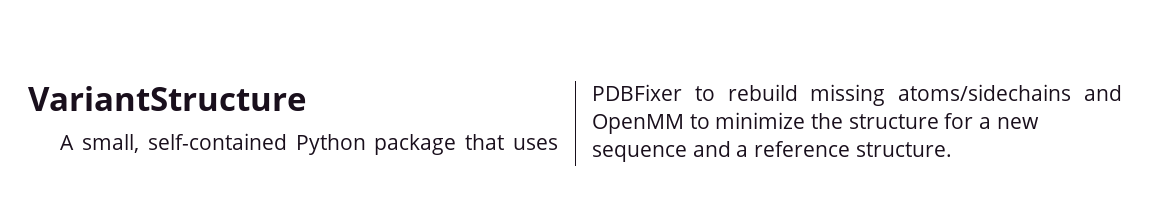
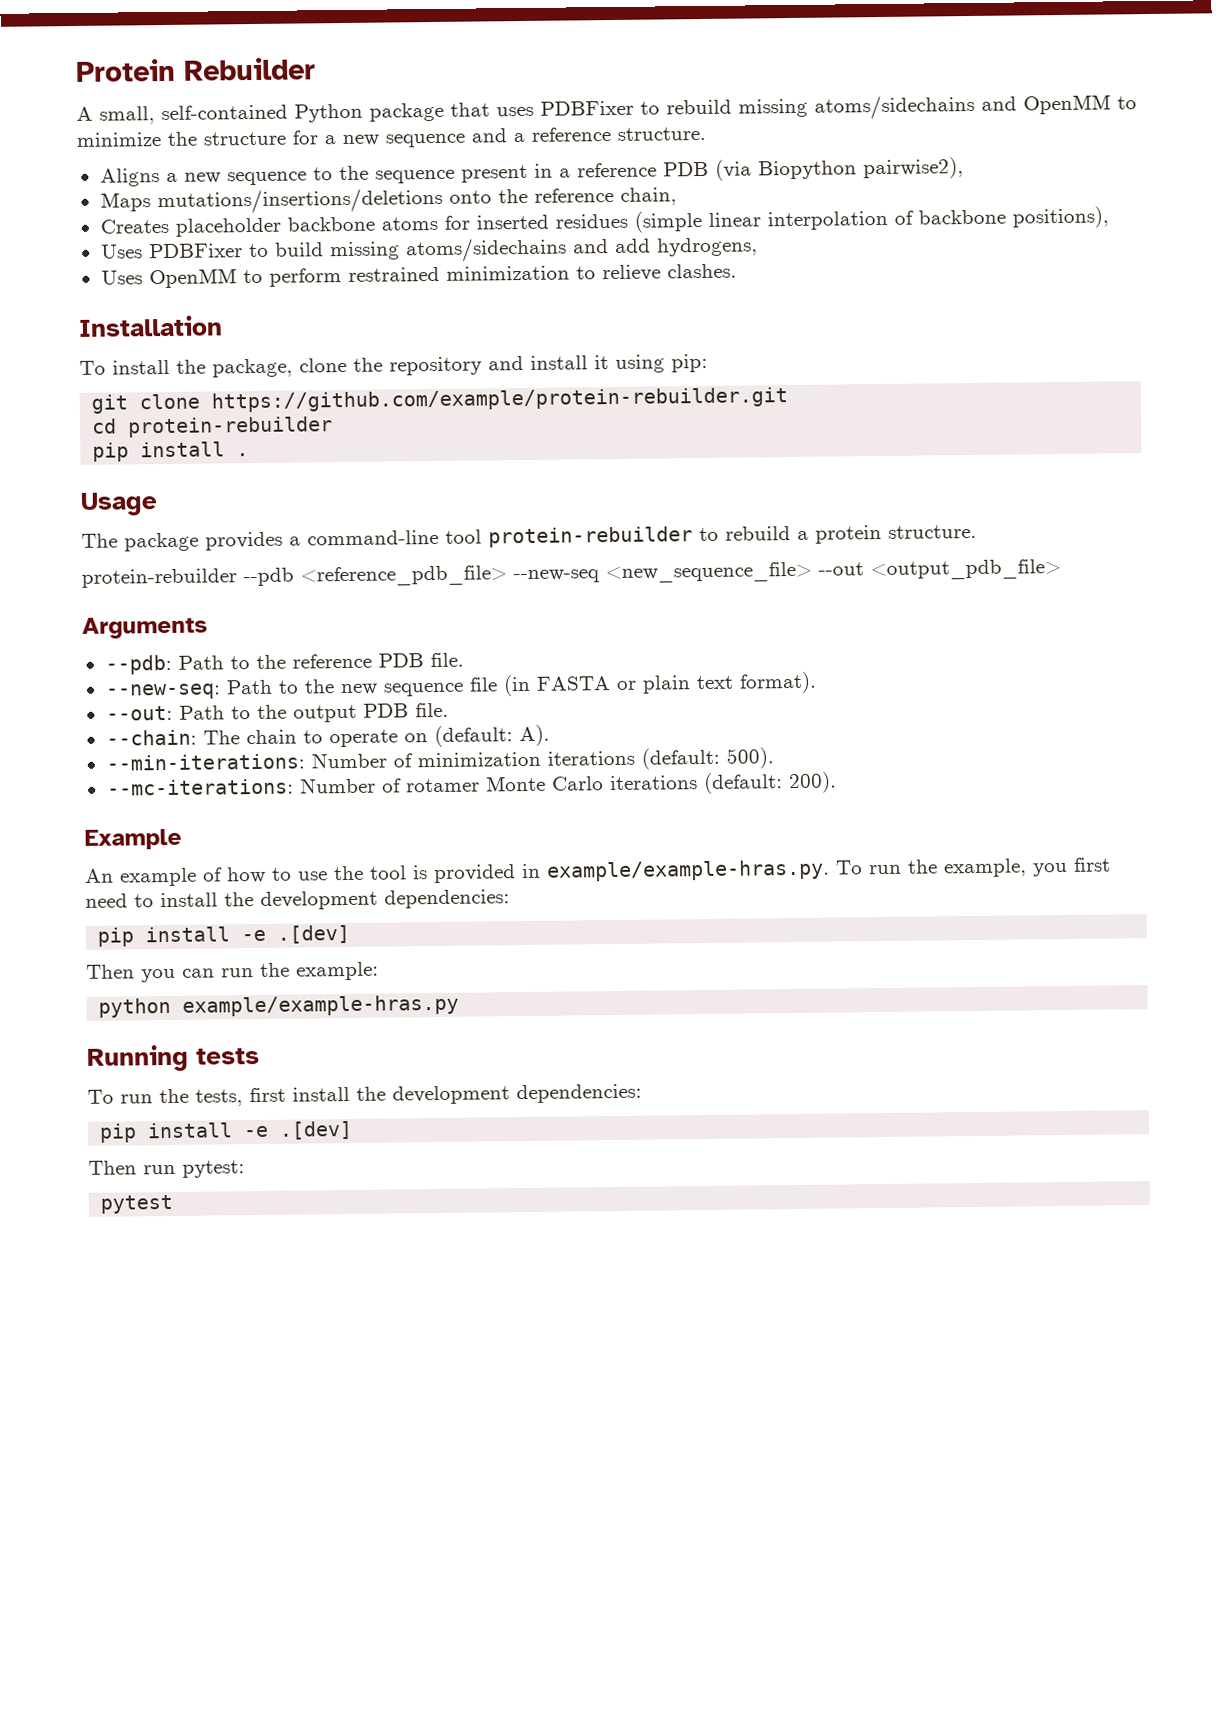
- VariantStructure
+ Protein Rebuilder
+ Aligns a new sequence to the sequence present in a reference PDB (via Biopython pairwise2),
+ Maps mutations/insertions/deletions onto the reference chain,
+ Creates placeholder backbone atoms for inserted residues (simple linear interpolation of backbone positions),
+ Uses PDBFixer to build missing atoms/sidechains and add hydrogens,
+ Uses OpenMM to perform restrained minimization to relieve clashes.
+ Installation
+ To install the package, clone the repository and install it using pip:
+ git clone https://github.com/example/protein-rebuilder.git
+ cd protein-rebuilder
+ pip install .
+ Usage
+ The package provides a command-line tool protein-rebuilder to rebuild a protein structure.
+ protein-rebuilder --pdb <reference_pdb_file> --new-seq <new_sequence_file> --out <output_pdb_file>
+ Arguments
+ --pdb: Path to the reference PDB file.
+ --new-seq: Path to the new sequence file (in FASTA or plain text format).
+ --out: Path to the output PDB file.
+ --chain: The chain to operate on (default: A).
+ --min-iterations: Number of minimization iterations (default: 500).
+ --mc-iterations: Number of rotamer Monte Carlo iterations (default: 200).
+ Example
+ An example of how to use the tool is provided in example/example-hras.py. To run the example, you first need to install the development dependencies:
+ pip install -e .[dev]
+ Then you can run the example:
+ python example/example-hras.py
+ Running tests
+ To run the tests, first install the development dependencies:
+ pip install -e .[dev]
+ Then run pytest:
+ pytest

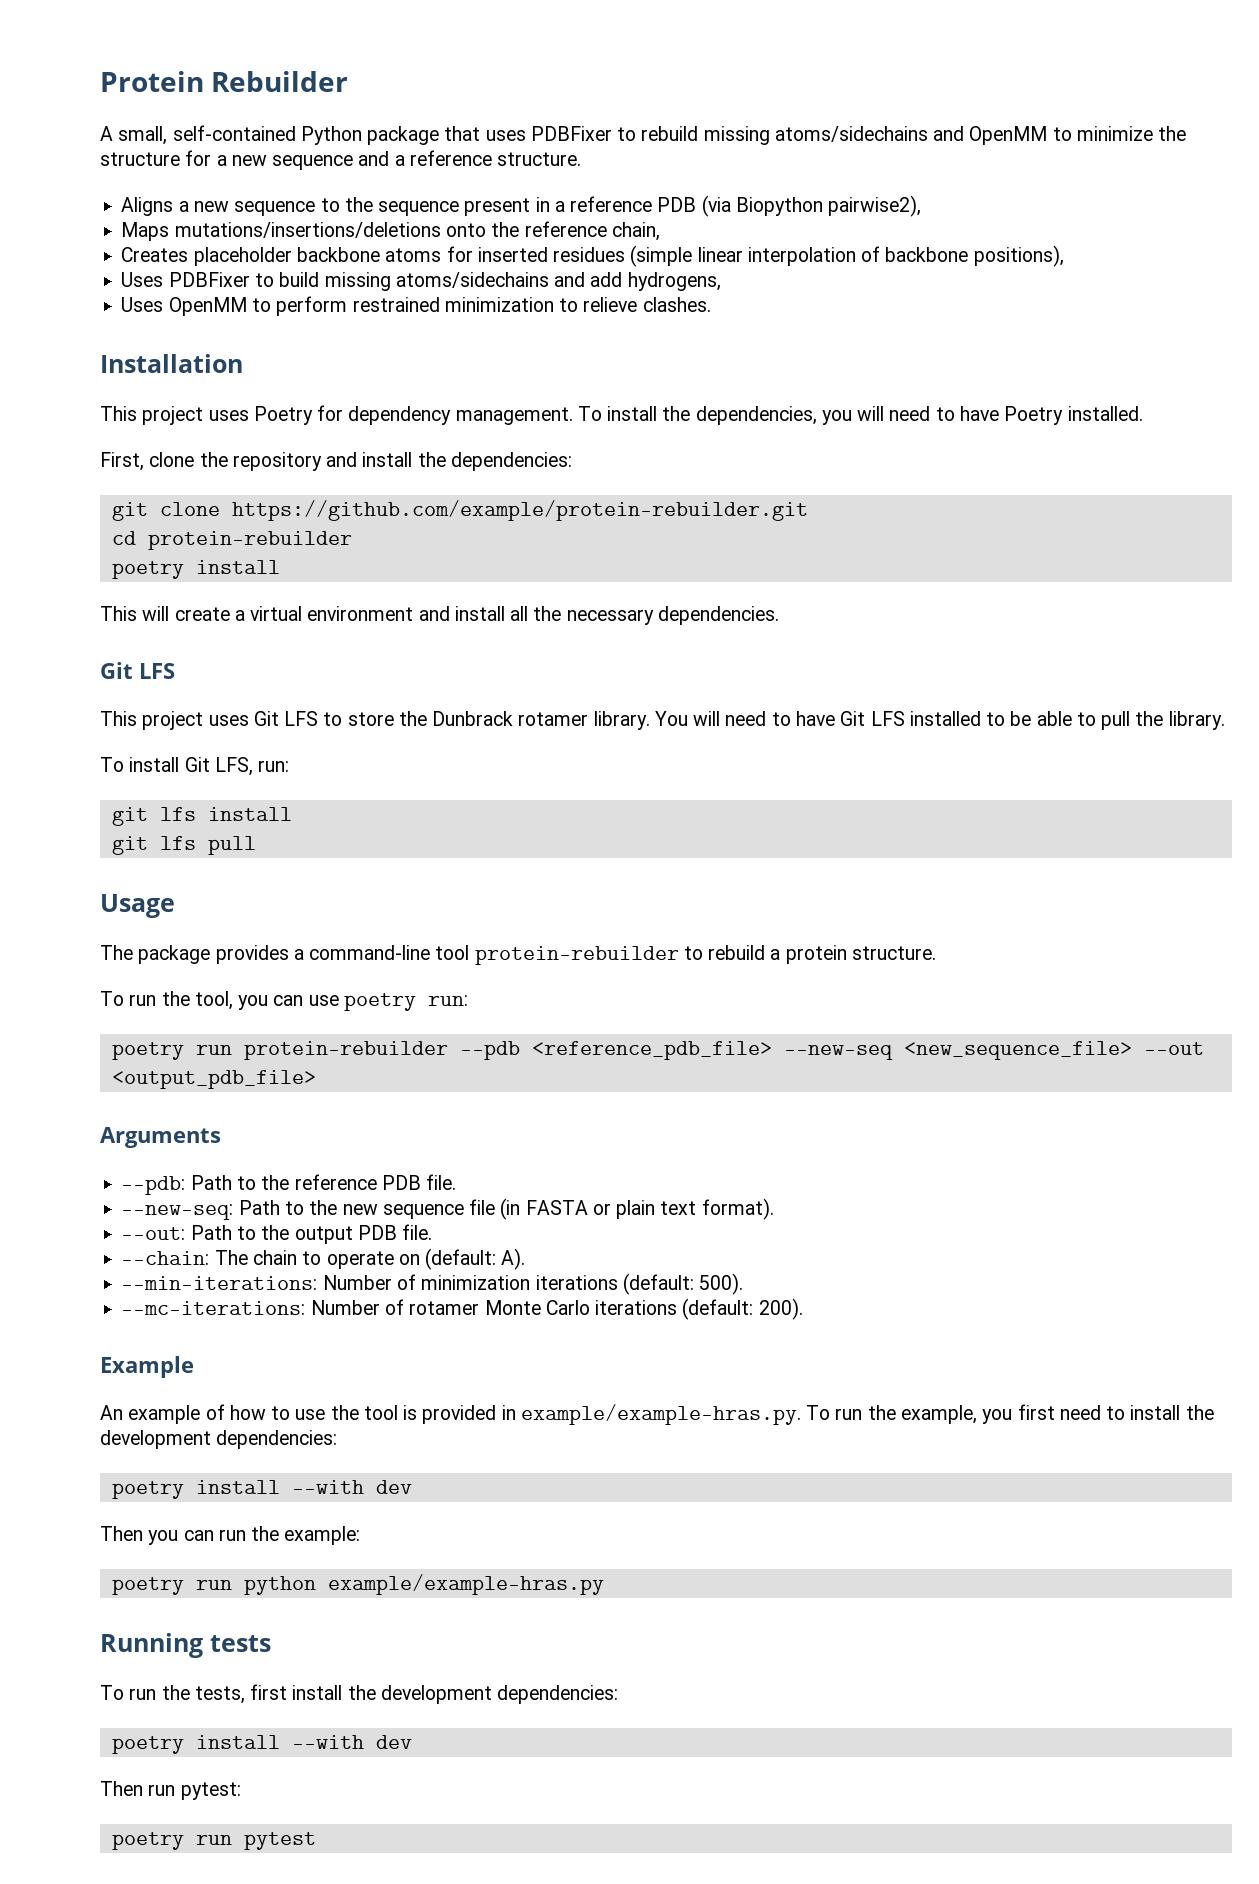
- To install the package, clone the repository and install it using pip:
+ This project uses Poetry for dependency management. To install the dependencies, you will need to have Poetry installed.
+ First, clone the repository and install the dependencies:
  cd protein-rebuilder
- pip install .
+ poetry install
+ This will create a virtual environment and install all the necessary dependencies.
+ Git LFS
+ This project uses Git LFS to store the Dunbrack rotamer library. You will need to have Git LFS installed to be able to pull the library.
+ To install Git LFS, run:
+ git lfs install
+ git lfs pull
- protein-rebuilder --pdb <reference_pdb_file> --new-seq <new_sequence_file> --out <output_pdb_file>
+ To run the tool, you can use poetry run:
+ poetry run protein-rebuilder --pdb <reference_pdb_file> --new-seq <new_sequence_file> --out <output_pdb_file>
  An example of how to use the tool is provided in example/example-hras.py. To run the example, you first need to install the development dependencies:
- pip install -e .[dev]
+ poetry install --with dev
- python example/example-hras.py
+ poetry run python example/example-hras.py
  To run the tests, first install the development dependencies:
- pip install -e .[dev]
+ poetry install --with dev
- pytest
+ poetry run pytest

